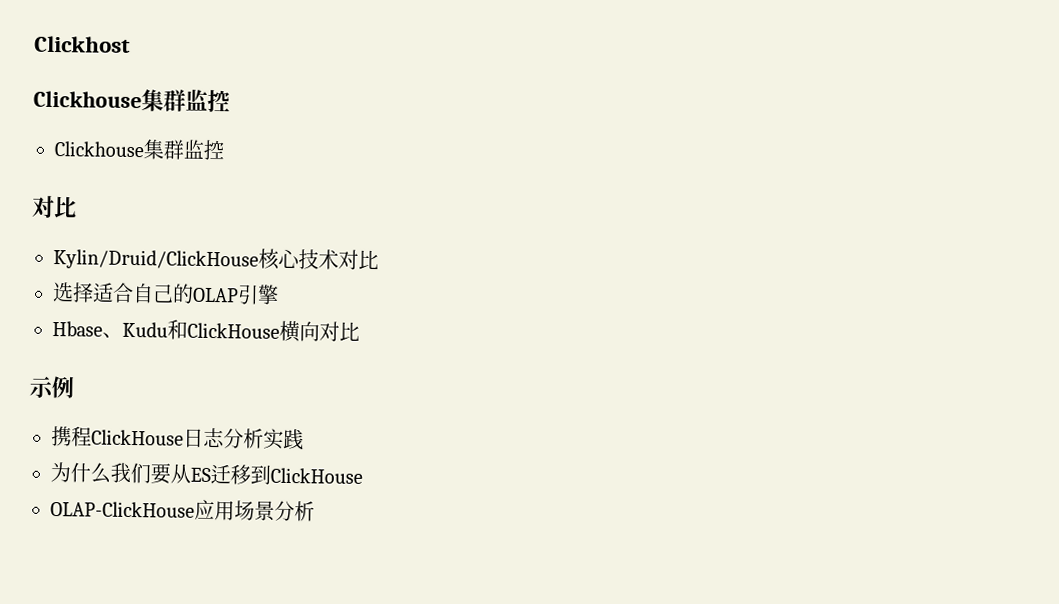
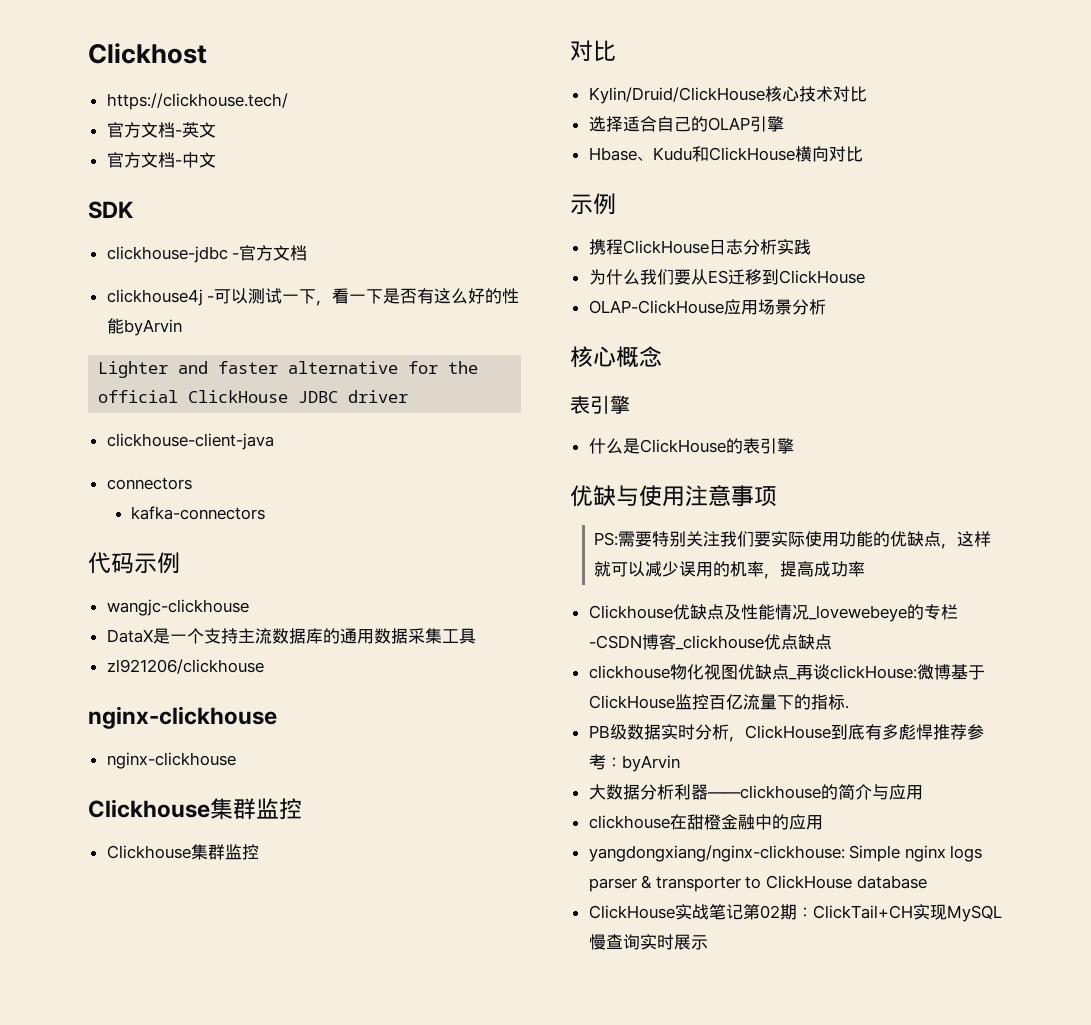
+ https://clickhouse.tech/
+ 官方文档-英文
+ 官方文档-中文
+ SDK
+ clickhouse-jdbc -官方文档
+ clickhouse4j -可以测试一下，看一下是否有这么好的性能byArvin
+ Lighter and faster alternative for the official ClickHouse JDBC driver
+ clickhouse-client-java
+ connectors
+ kafka-connectors
+ 代码示例
+ wangjc-clickhouse
+ DataX是一个支持主流数据库的通用数据采集工具
+ zl921206/clickhouse
+ nginx-clickhouse
+ nginx-clickhouse
+ 核心概念
+ 表引擎
+ 什么是ClickHouse的表引擎
+ 优缺与使用注意事项
+ PS:需要特别关注我们要实际使用功能的优缺点，这样就可以减少误用的机率，提高成功率
+ Clickhouse优缺点及性能情况_lovewebeye的专栏-CSDN博客_clickhouse优点缺点
+ clickhouse物化视图优缺点_再谈clickHouse:微博基于ClickHouse监控百亿流量下的指标.
+ PB级数据实时分析，ClickHouse到底有多彪悍推荐参考：byArvin
+ 大数据分析利器——clickhouse的简介与应用
+ clickhouse在甜橙金融中的应用
+ yangdongxiang/nginx-clickhouse: Simple nginx logs parser & transporter to ClickHouse database
+ ClickHouse实战笔记第02期：ClickTail+CH实现MySQL慢查询实时展示

